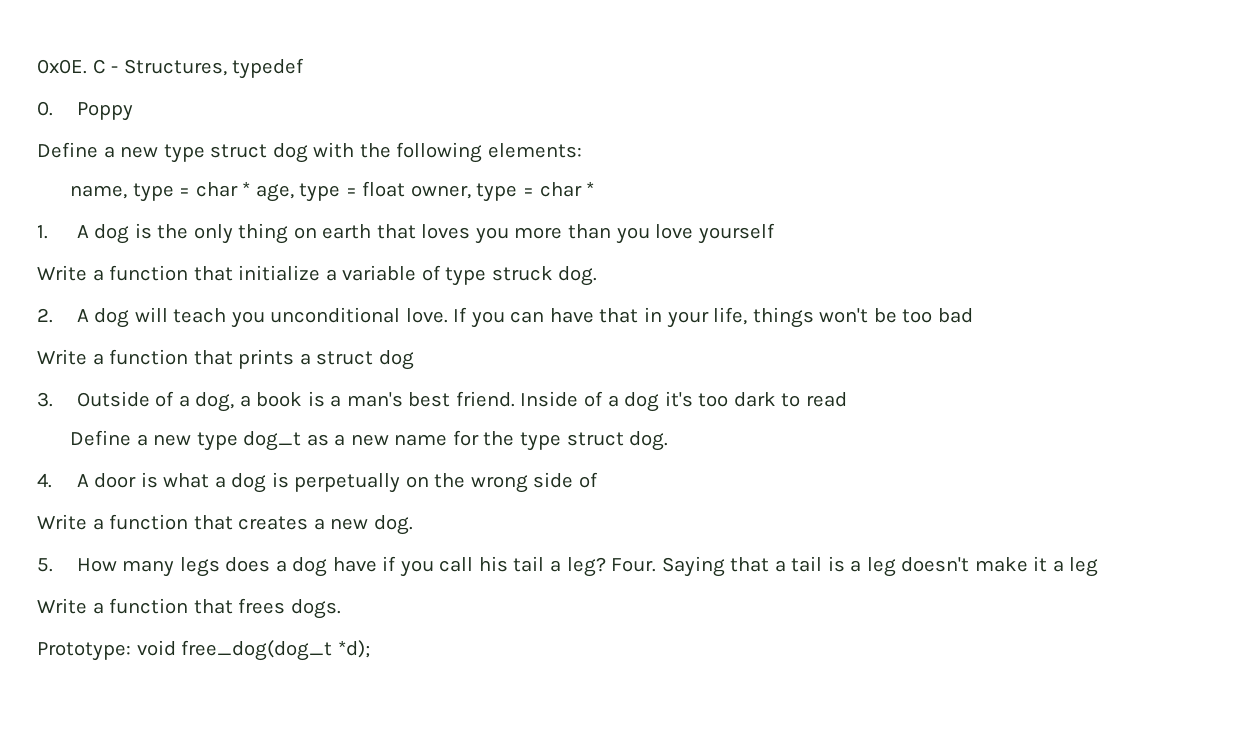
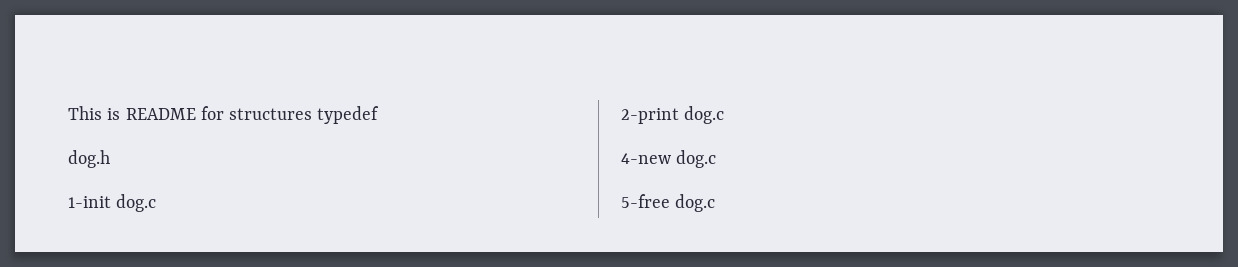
- 0x0E. C - Structures, typedef
- 0. Poppy
- Define a new type struct dog with the following elements:
- name, type = char * age, type = float owner, type = char *
- 1. A dog is the only thing on earth that loves you more than you love yourself
- Write a function that initialize a variable of type struck dog.
- 2. A dog will teach you unconditional love. If you can have that in your life, things won't be too bad
- Write a function that prints a struct dog
- 3. Outside of a dog, a book is a man's best friend. Inside of a dog it's too dark to read
- Define a new type dog_t as a new name for the type struct dog.
- 4. A door is what a dog is perpetually on the wrong side of
- Write a function that creates a new dog.
- 5. How many legs does a dog have if you call his tail a leg? Four. Saying that a tail is a leg doesn't make it a leg
- Write a function that frees dogs.
- Prototype: void free_dog(dog_t *d);
+ This is README for structures typedef
+ dog.h
+ 1-init dog.c
+ 2-print dog.c
+ 4-new dog.c
+ 5-free dog.c

